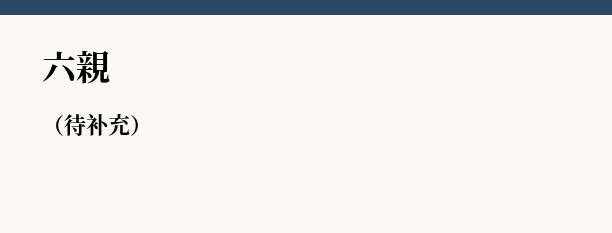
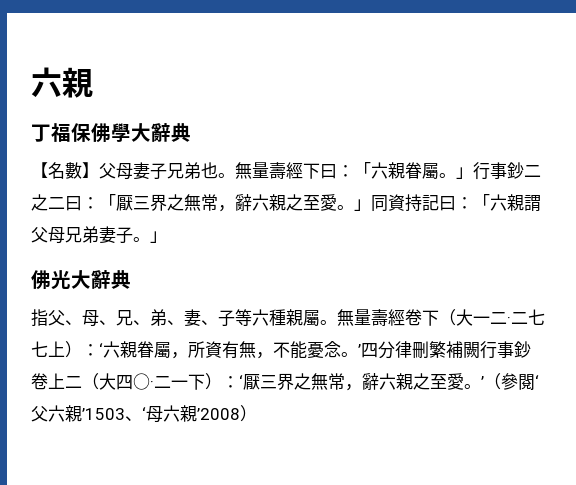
- （待补充）
+ 丁福保佛學大辭典
+ 【名數】父母妻子兄弟也。無量壽經下曰：「六親眷屬。」行事鈔二之二曰：「厭三界之無常，辭六親之至愛。」同資持記曰：「六親謂父母兄弟妻子。」
+ 佛光大辭典
+ 指父、母、兄、弟、妻、子等六種親屬。無量壽經卷下（大一二·二七七上）：‘六親眷屬，所資有無，不能憂念。’四分律刪繁補闕行事鈔卷上二（大四○·二一下）：‘厭三界之無常，辭六親之至愛。’（參閱‘父六親’1503、‘母六親’2008）

